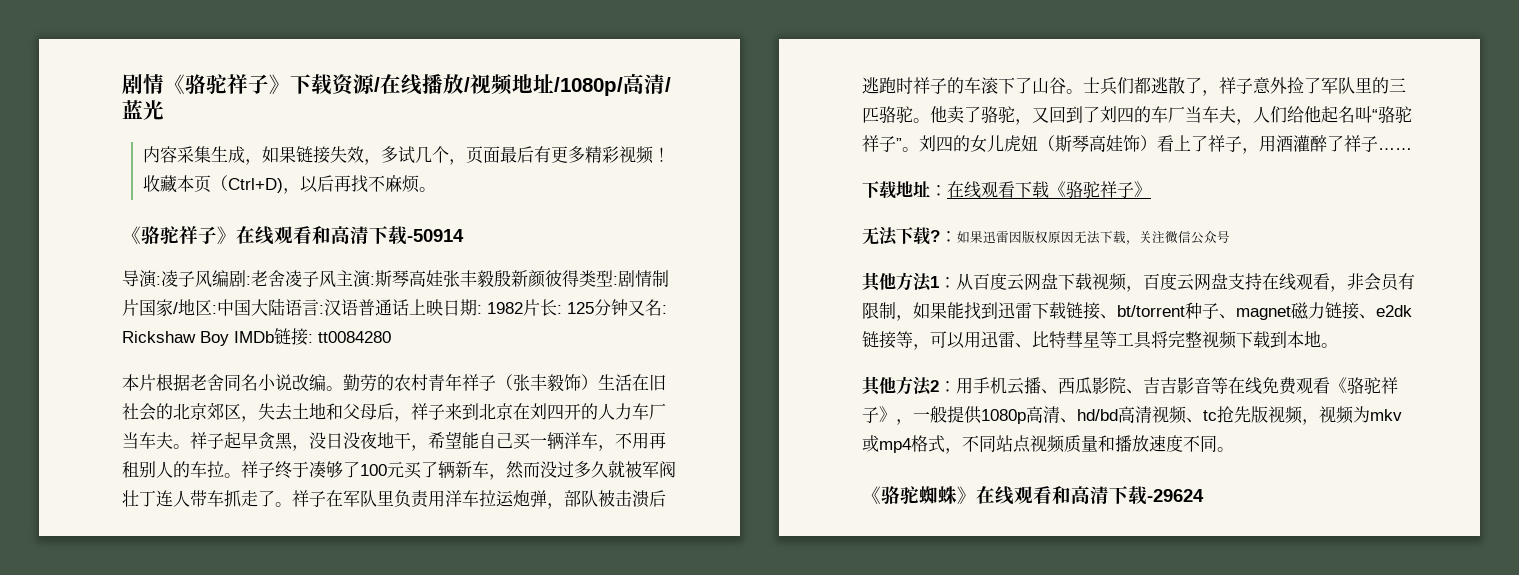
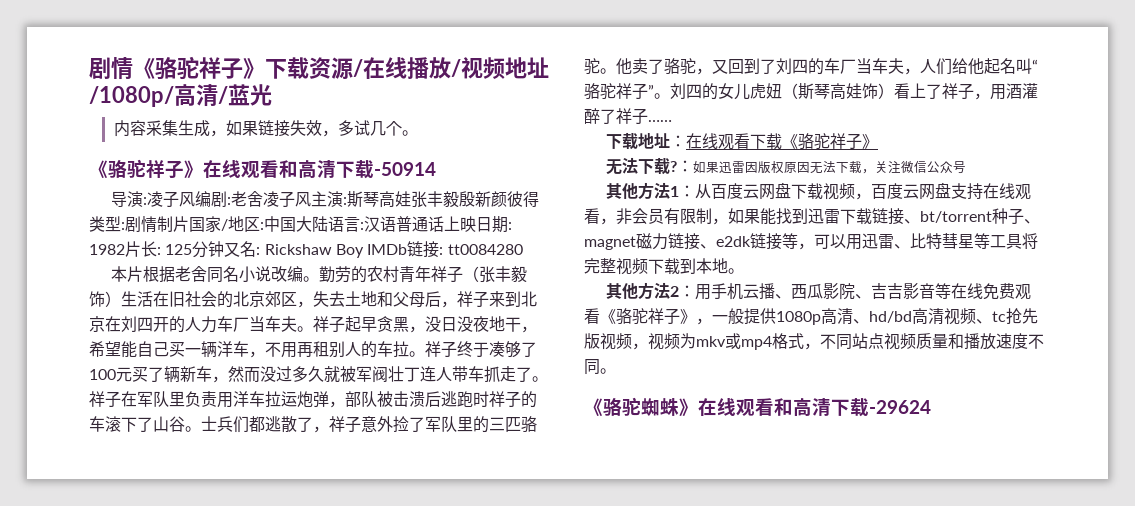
- 内容采集生成，如果链接失效，多试几个，页面最后有更多精彩视频！收藏本页（Ctrl+D)，以后再找不麻烦。
+ 内容采集生成，如果链接失效，多试几个。

